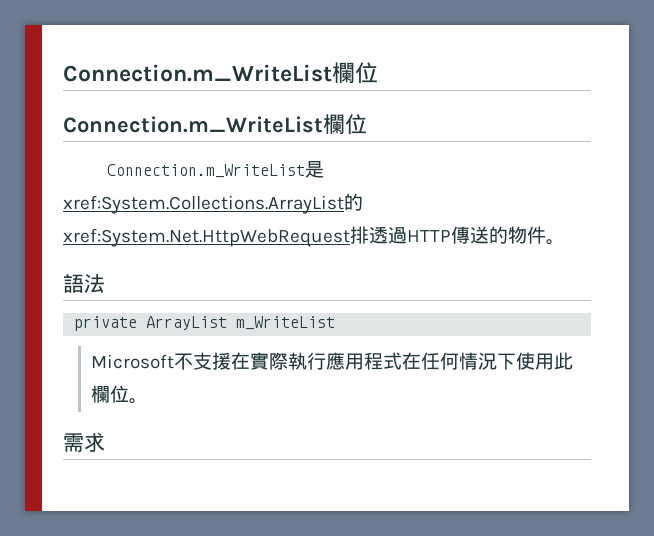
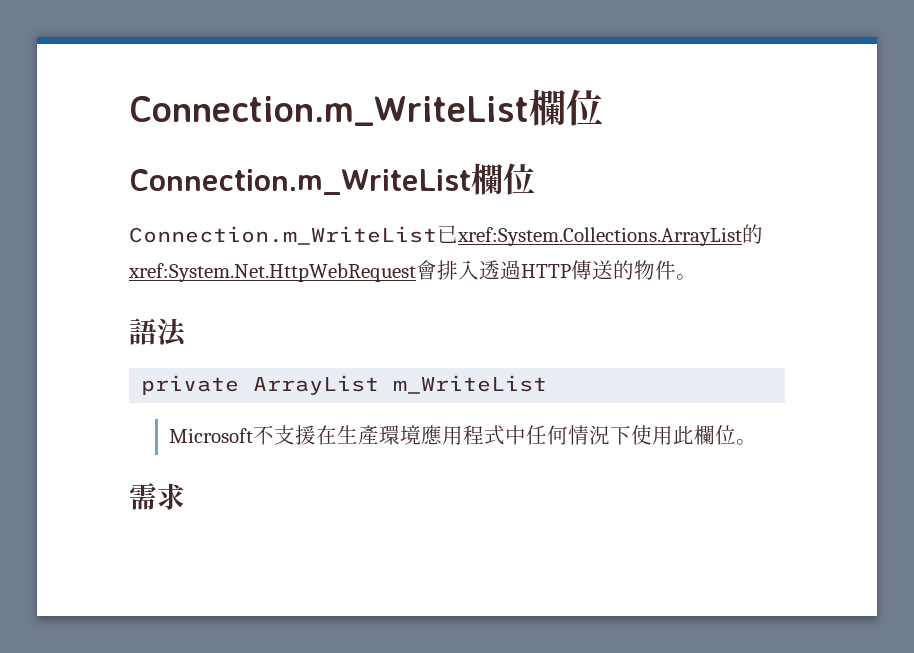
- Connection.m_WriteList是xref:System.Collections.ArrayList的xref:System.Net.HttpWebRequest排透過HTTP傳送的物件。
+ Connection.m_WriteList已xref:System.Collections.ArrayList的xref:System.Net.HttpWebRequest會排入透過HTTP傳送的物件。
- Microsoft不支援在實際執行應用程式在任何情況下使用此欄位。
+ Microsoft不支援在生產環境應用程式中任何情況下使用此欄位。

